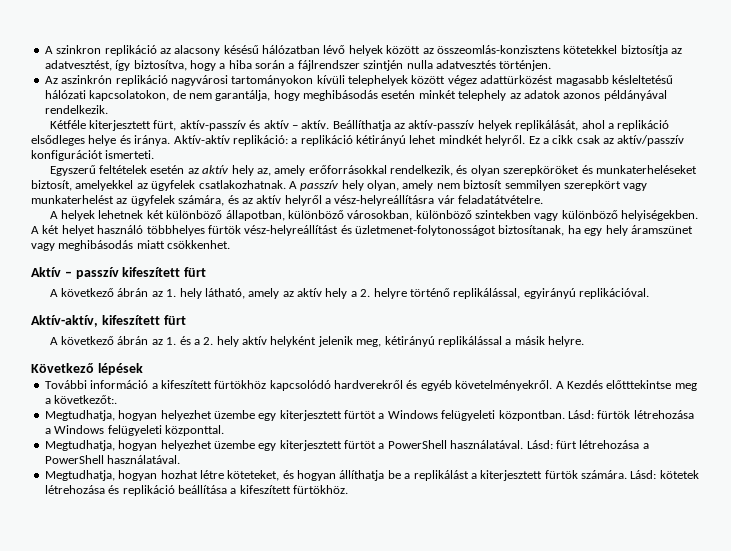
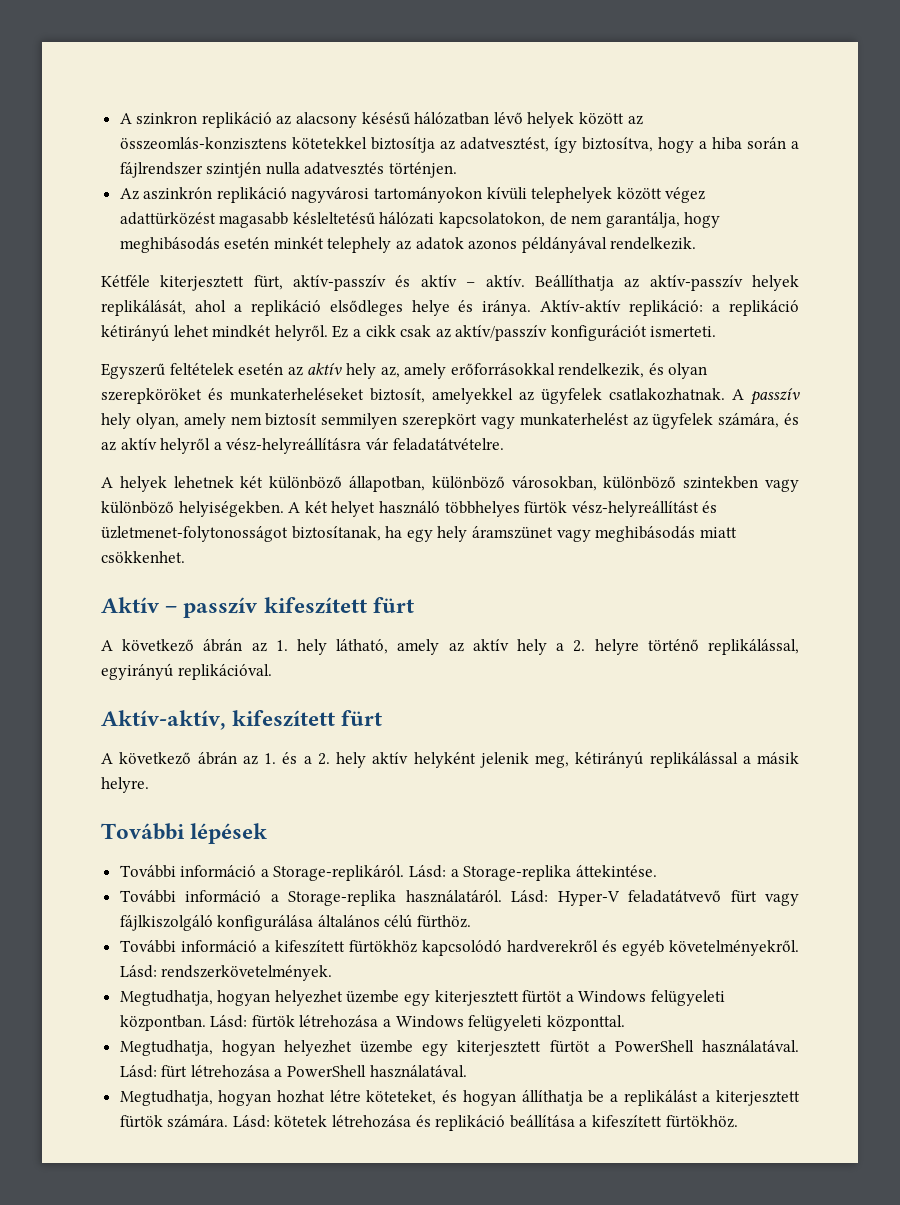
- Következő lépések
+ További lépések
+ További információ a Storage-replikáról. Lásd: a Storage-replika áttekintése.
+ További információ a Storage-replika használatáról. Lásd: Hyper-V feladatátvevő fürt vagy fájlkiszolgáló konfigurálása általános célú fürthöz.
- A Kezdés előtttekintse meg a következőt:.
+ Lásd: rendszerkövetelmények.

